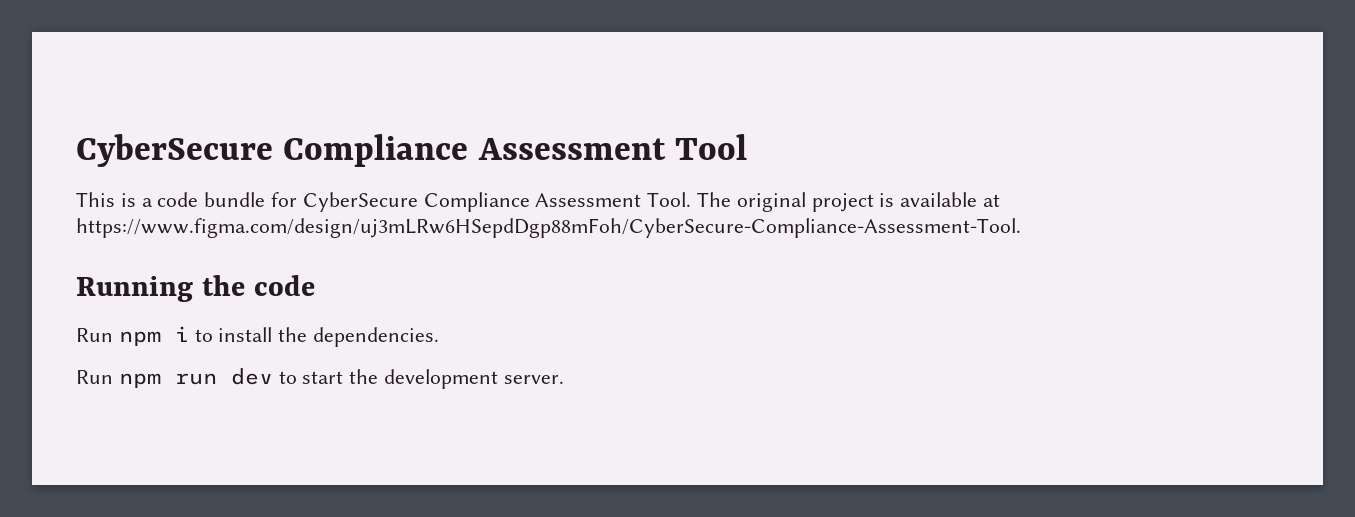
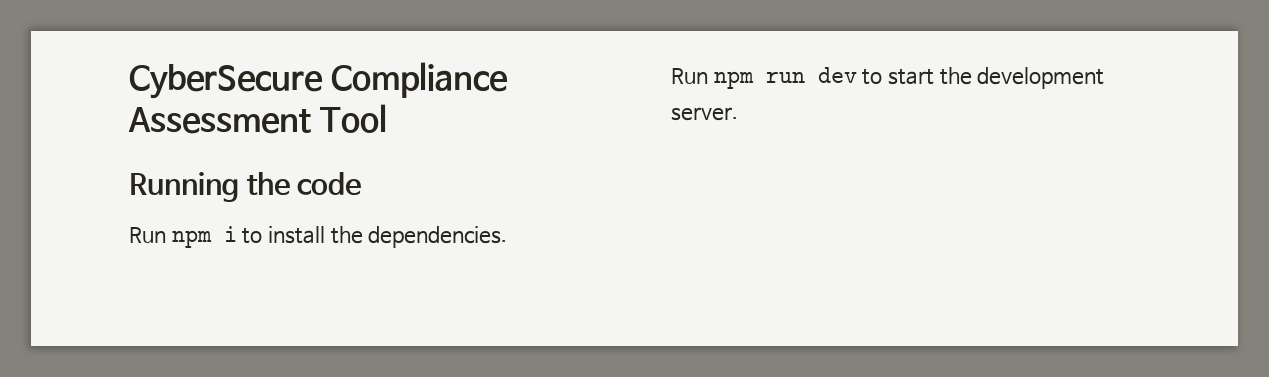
- This is a code bundle for CyberSecure Compliance Assessment Tool. The original project is available at https://www.figma.com/design/uj3mLRw6HSepdDgp88mFoh/CyberSecure-Compliance-Assessment-Tool.

